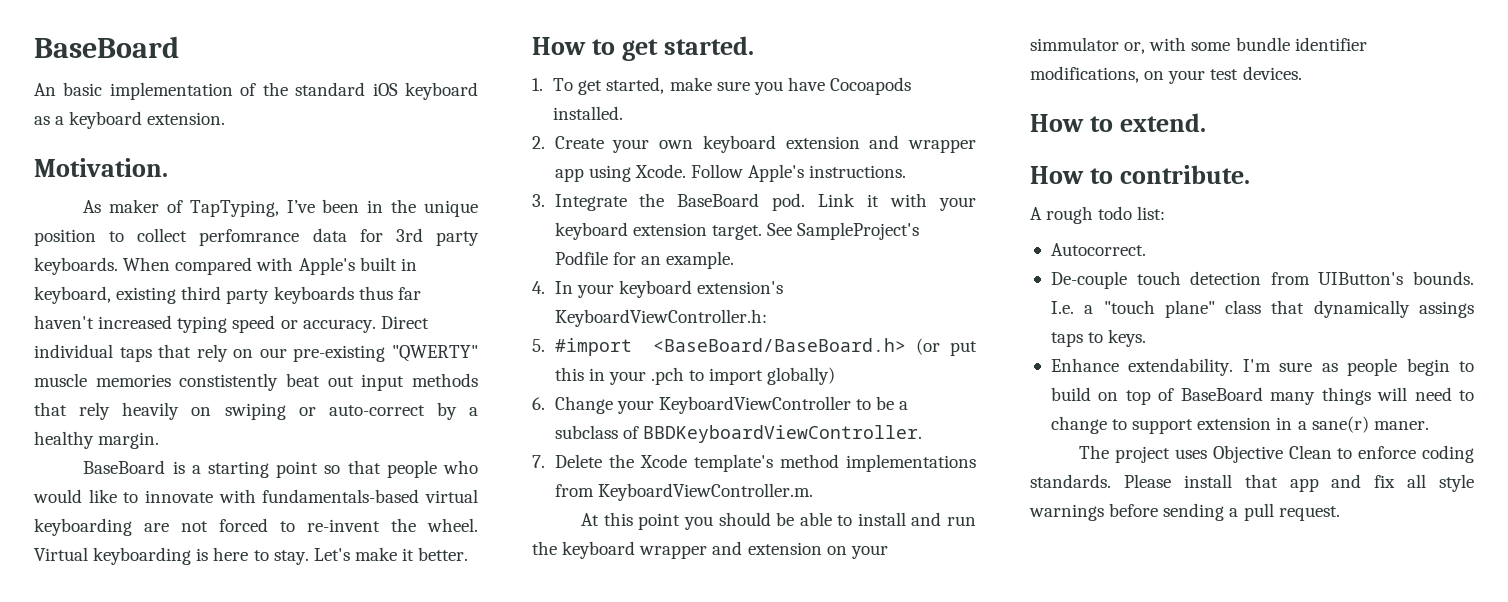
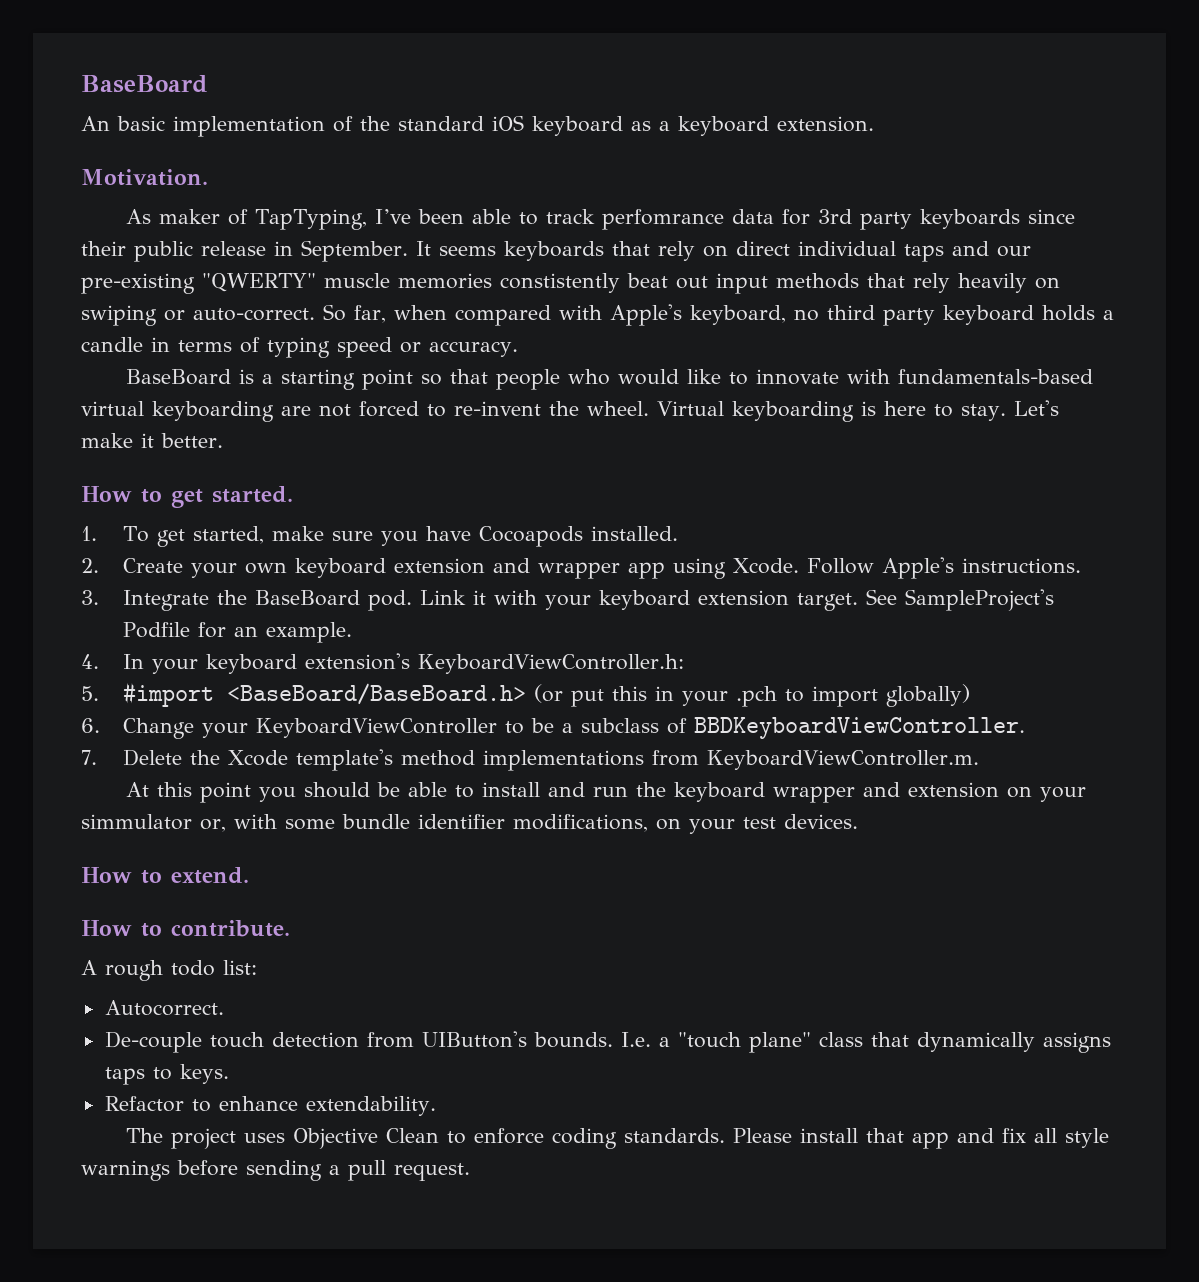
- As maker of TapTyping, I’ve been in the unique position to collect perfomrance data for 3rd party keyboards. When compared with Apple's built in keyboard, existing third party keyboards thus far haven't increased typing speed or accuracy. Direct individual taps that rely on our pre-existing "QWERTY" muscle memories constistently beat out input methods that rely heavily on swiping or auto-correct by a healthy margin.
+ As maker of TapTyping, I’ve been able to track perfomrance data for 3rd party keyboards since their public release in September. It seems keyboards that rely on direct individual taps and our pre-existing "QWERTY" muscle memories constistently beat out input methods that rely heavily on swiping or auto-correct. So far, when compared with Apple's keyboard, no third party keyboard holds a candle in terms of typing speed or accuracy.
- I.e. a "touch plane" class that dynamically assings taps to keys.
+ I.e. a "touch plane" class that dynamically assigns taps to keys.
- Enhance extendability. I'm sure as people begin to build on top of BaseBoard many things will need to change to support extension in a sane(r) maner.
+ Refactor to enhance extendability.

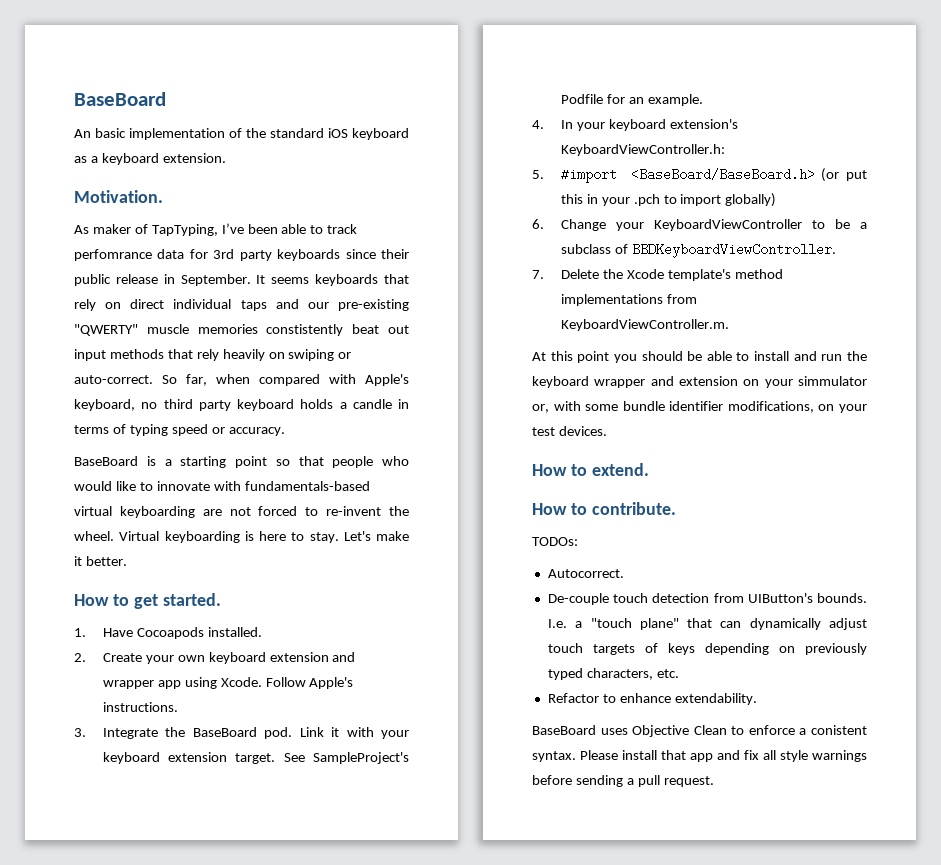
- 1. To get started, make sure you have Cocoapods installed.
+ 1. Have Cocoapods installed.
- A rough todo list:
+ TODOs:
- I.e. a "touch plane" class that dynamically assigns taps to keys.
+ I.e. a "touch plane" that can dynamically adjust touch targets of keys depending on previously typed characters, etc.
- The project uses Objective Clean to enforce coding standards.
+ BaseBoard uses Objective Clean to enforce a conistent syntax.

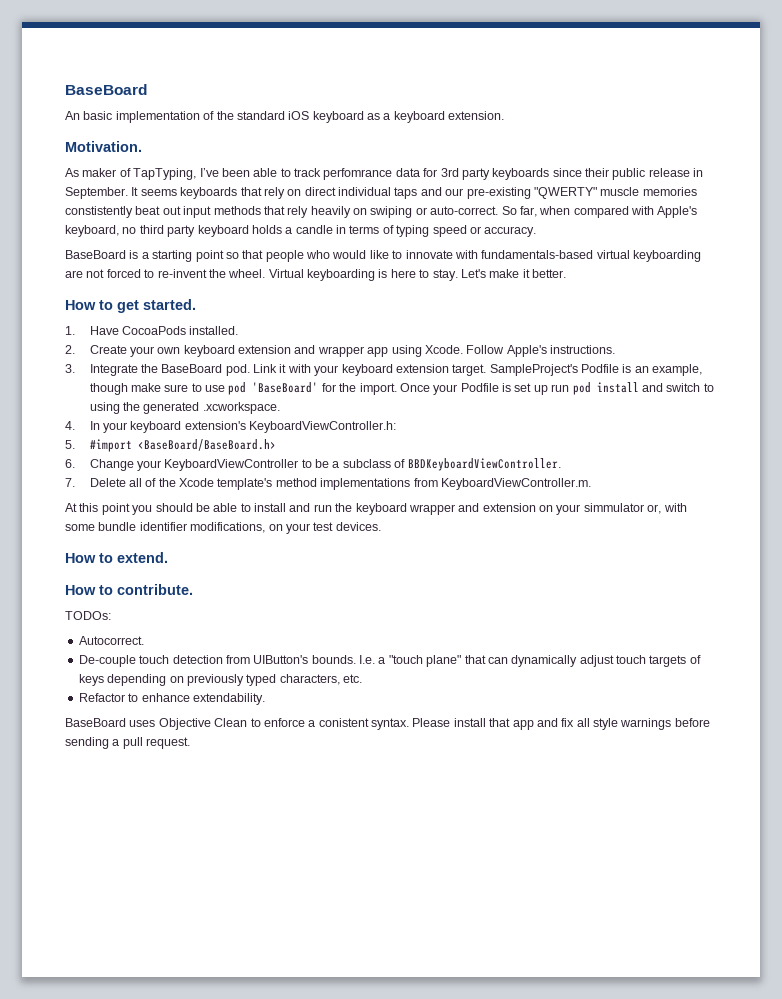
- 1. Have Cocoapods installed.
+ 1. Have CocoaPods installed.
- See SampleProject's Podfile for an example.
+ SampleProject's Podfile is an example, though make sure to use pod 'BaseBoard' for the import. Once your Podfile is set up run pod install and switch to using the generated .xcworkspace.
- 5. #import <BaseBoard/BaseBoard.h> (or put this in your .pch to import globally)
+ 5. #import <BaseBoard/BaseBoard.h>
- 7. Delete the Xcode template's method implementations from KeyboardViewController.m.
+ 7. Delete all of the Xcode template's method implementations from KeyboardViewController.m.

